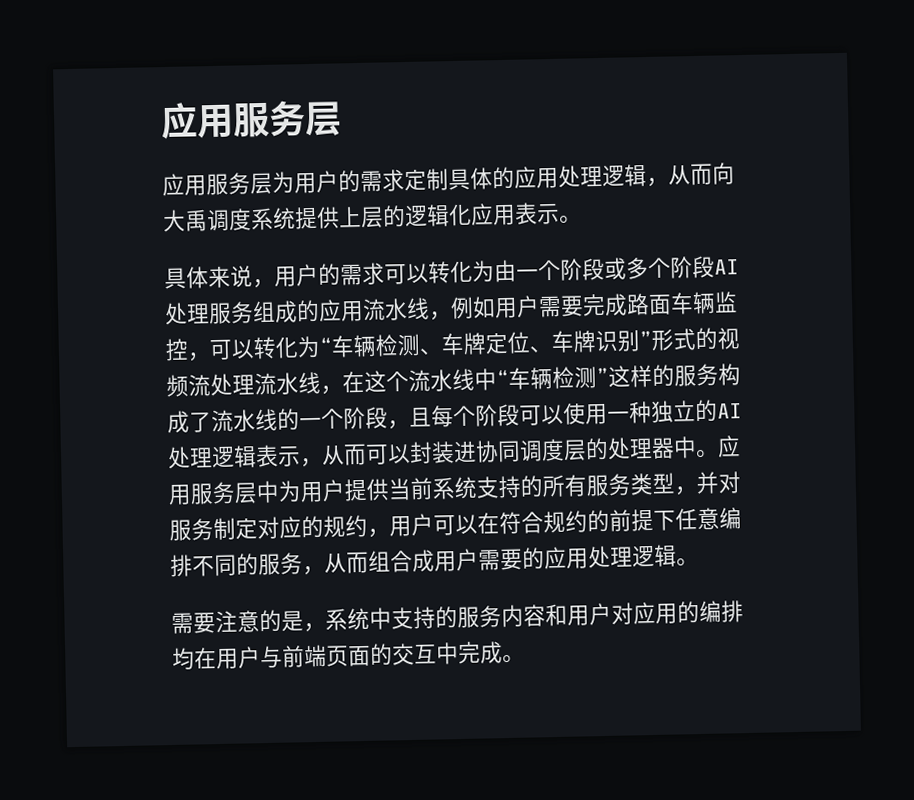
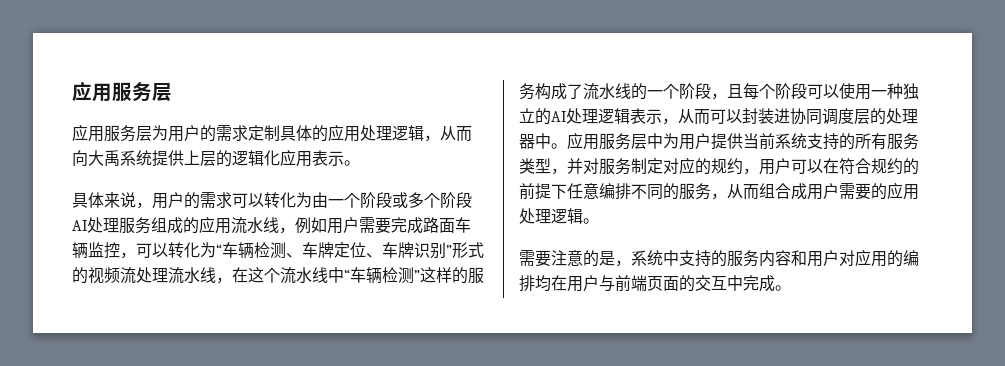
- 应用服务层为用户的需求定制具体的应用处理逻辑，从而向大禹调度系统提供上层的逻辑化应用表示。
+ 应用服务层为用户的需求定制具体的应用处理逻辑，从而向大禹系统提供上层的逻辑化应用表示。

